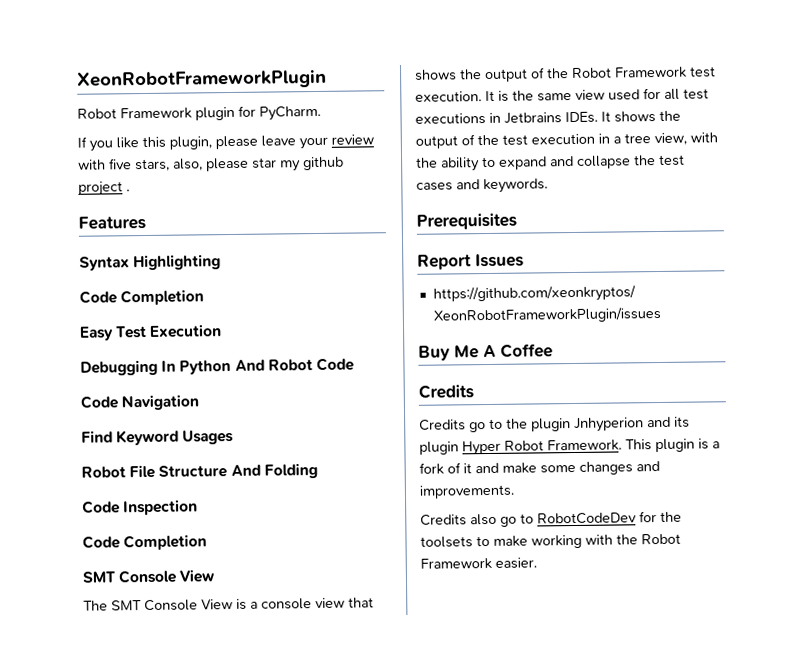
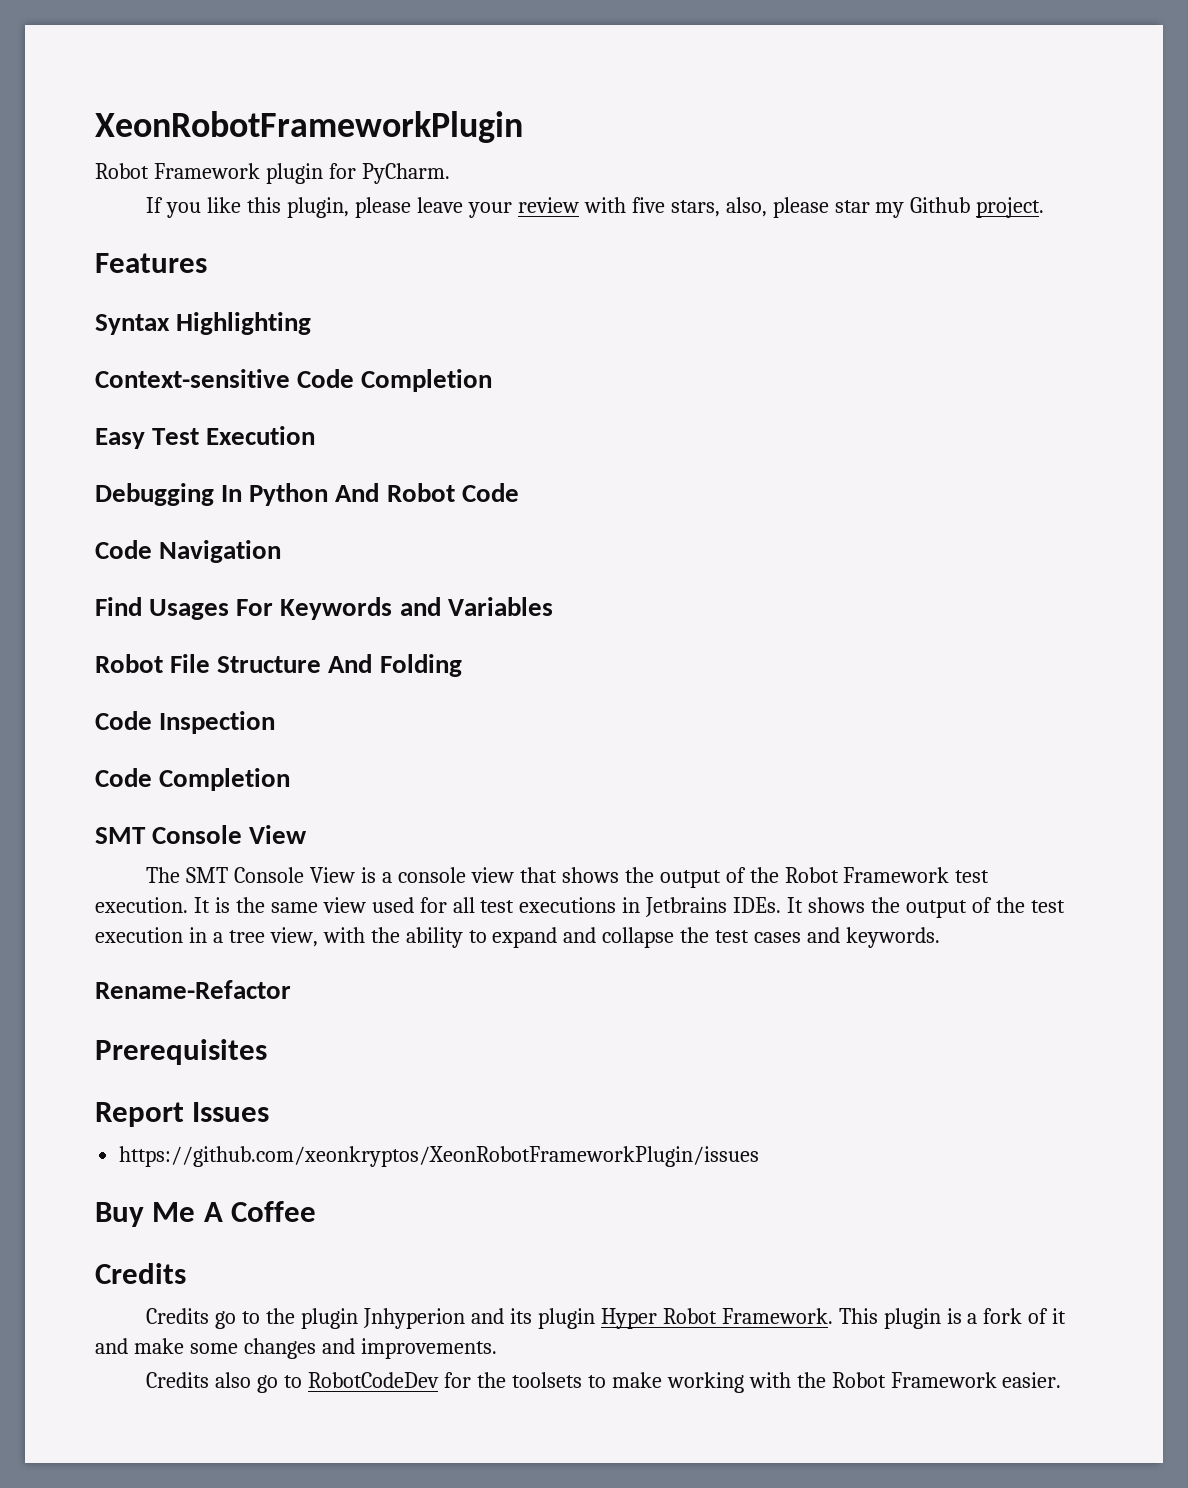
- If you like this plugin, please leave your review with five stars, also, please star my github project .
+ If you like this plugin, please leave your review with five stars, also, please star my Github project.
  Syntax Highlighting
- Code Completion
+ Context-sensitive Code Completion
- Find Keyword Usages
+ Find Usages For Keywords and Variables
+ Rename-Refactor

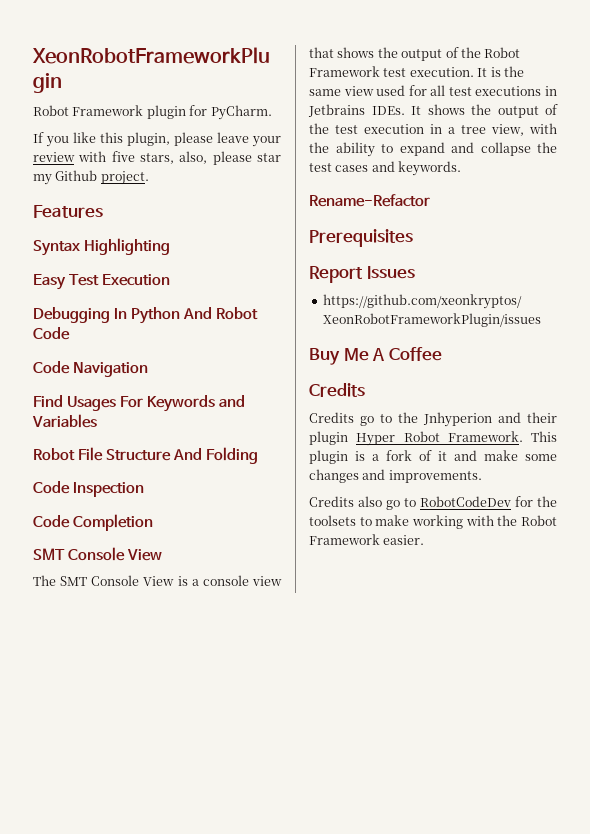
- Context-sensitive Code Completion
- Credits go to the plugin Jnhyperion and its plugin Hyper Robot Framework.
+ Credits go to the Jnhyperion and their plugin Hyper Robot Framework.

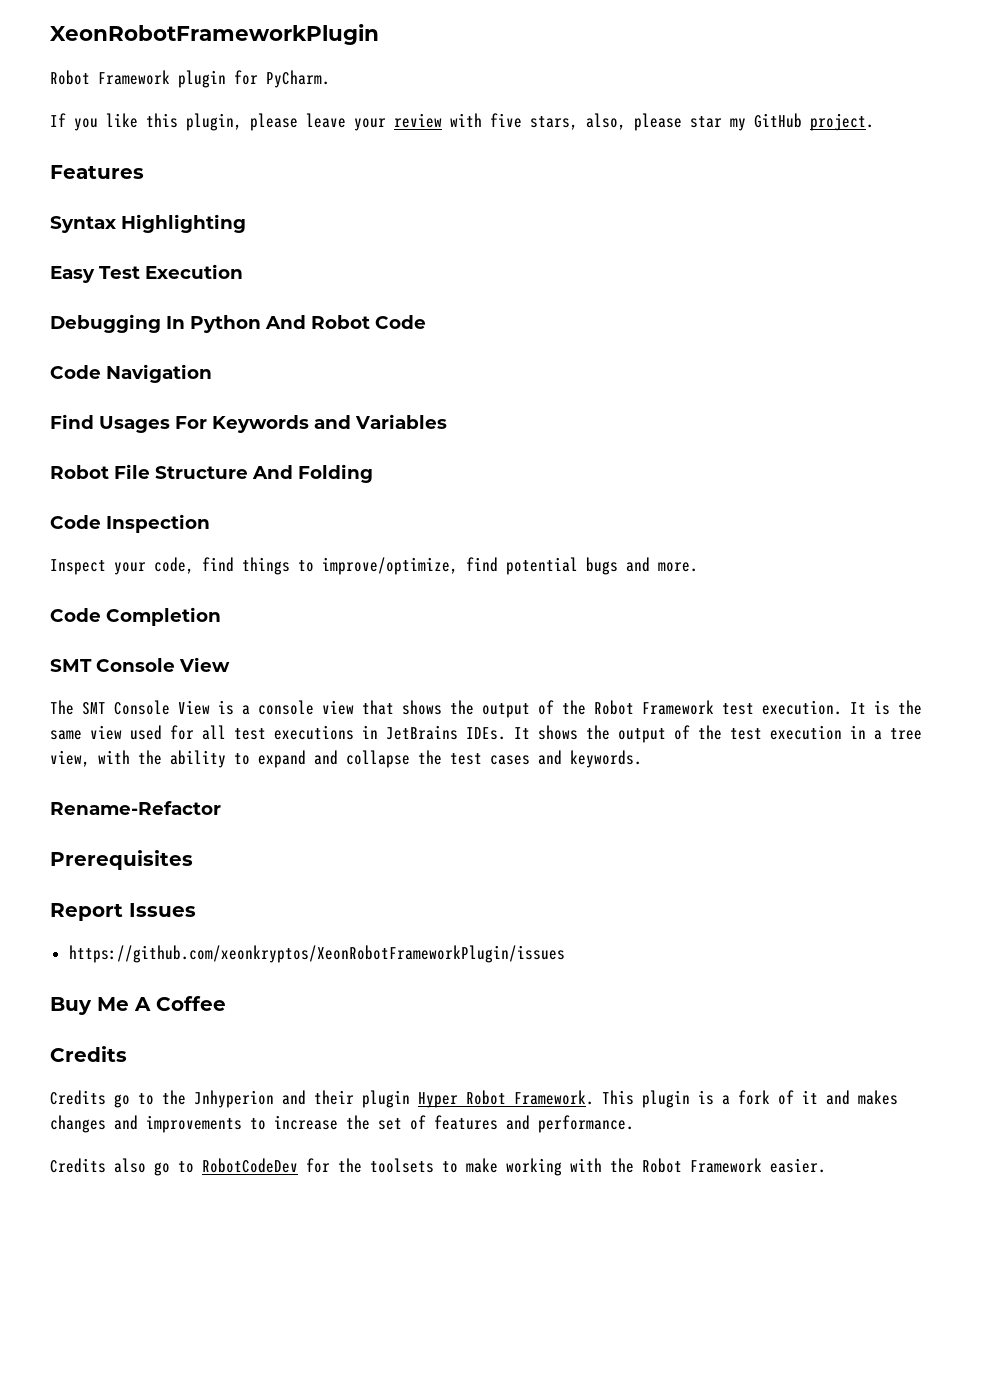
- If you like this plugin, please leave your review with five stars, also, please star my Github project.
+ If you like this plugin, please leave your review with five stars, also, please star my GitHub project.
+ Inspect your code, find things to improve/optimize, find potential bugs and more.
- It is the same view used for all test executions in Jetbrains IDEs.
+ It is the same view used for all test executions in JetBrains IDEs.
- This plugin is a fork of it and make some changes and improvements.
+ This plugin is a fork of it and makes changes and improvements to increase the set of features and performance.

